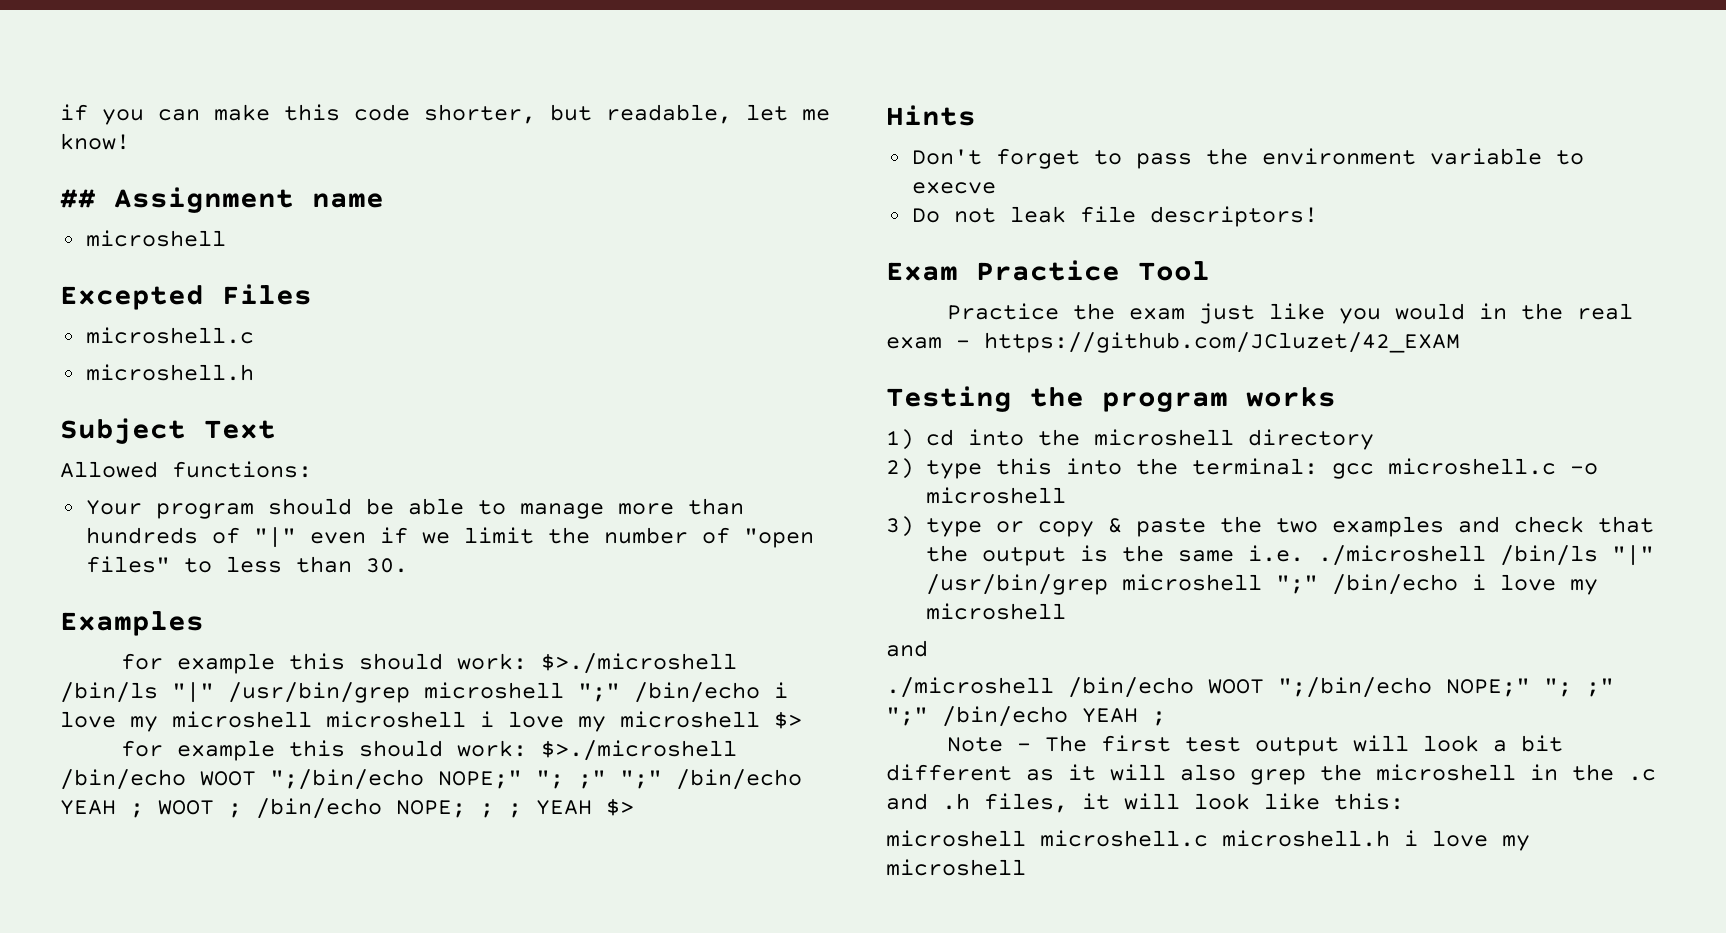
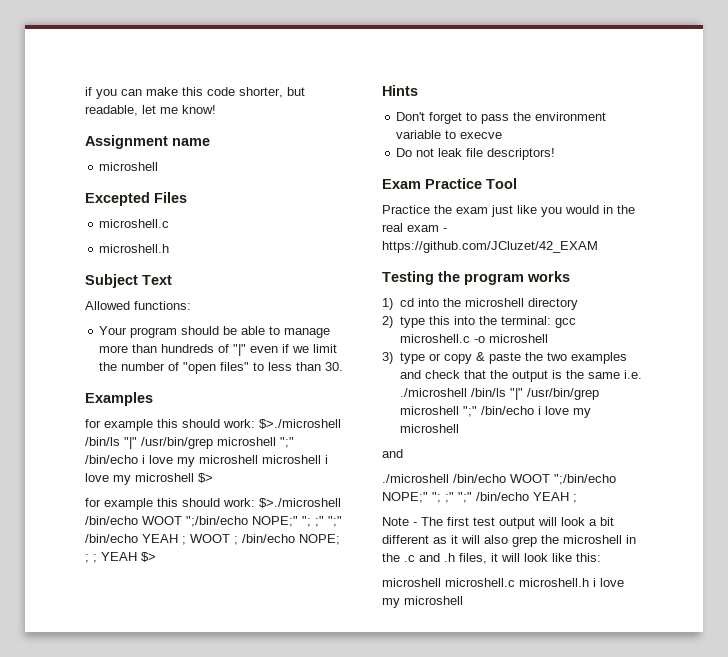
- ## Assignment name
+ Assignment name

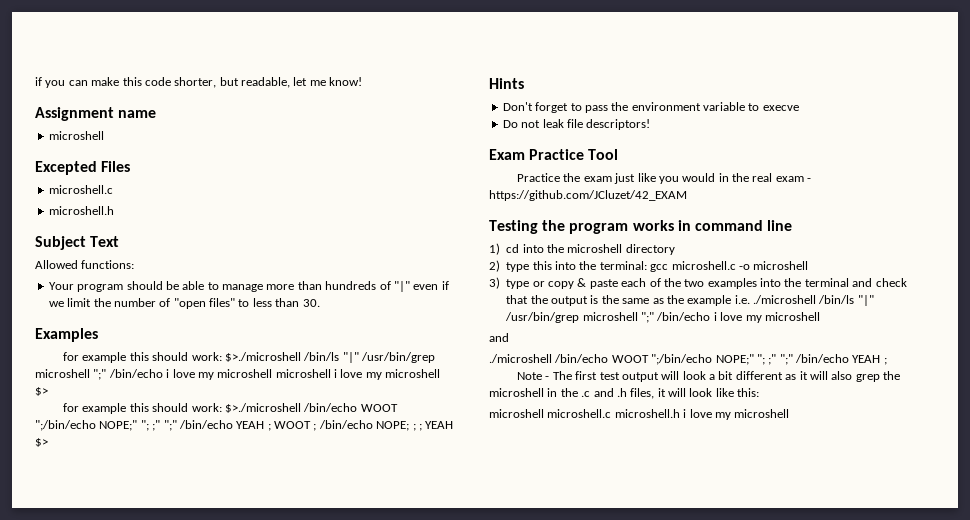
- Testing the program works
+ Testing the program works in command line
- 3) type or copy & paste the two examples and check that the output is the same i.e. ./microshell /bin/ls "|" /usr/bin/grep microshell ";" /bin/echo i love my microshell
+ 3) type or copy & paste each of the two examples into the terminal and check that the output is the same as the example i.e. ./microshell /bin/ls "|" /usr/bin/grep microshell ";" /bin/echo i love my microshell

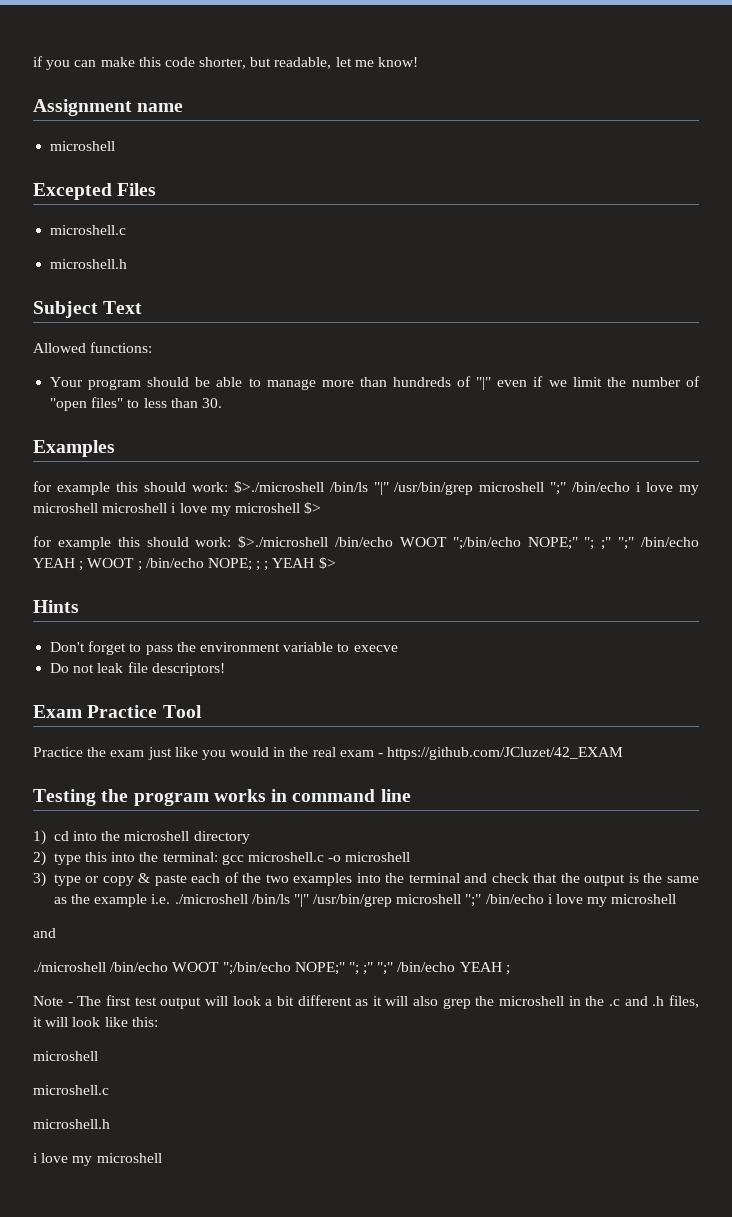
  Note - The first test output will look a bit different as it will also grep the microshell in the .c and .h files, it will look like this:
- microshell microshell.c microshell.h i love my microshell
+ microshell
+ microshell.c
+ microshell.h
+ i love my microshell

